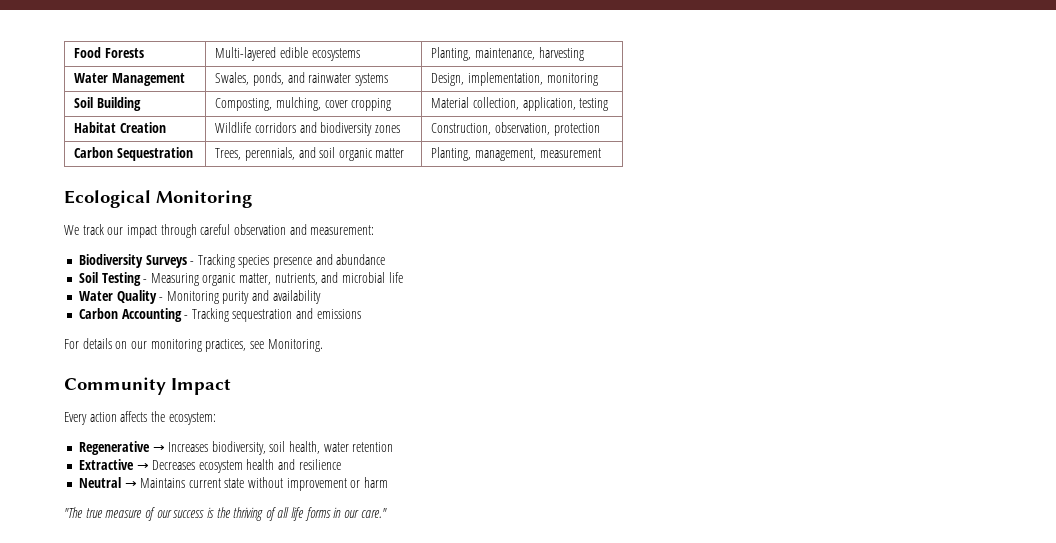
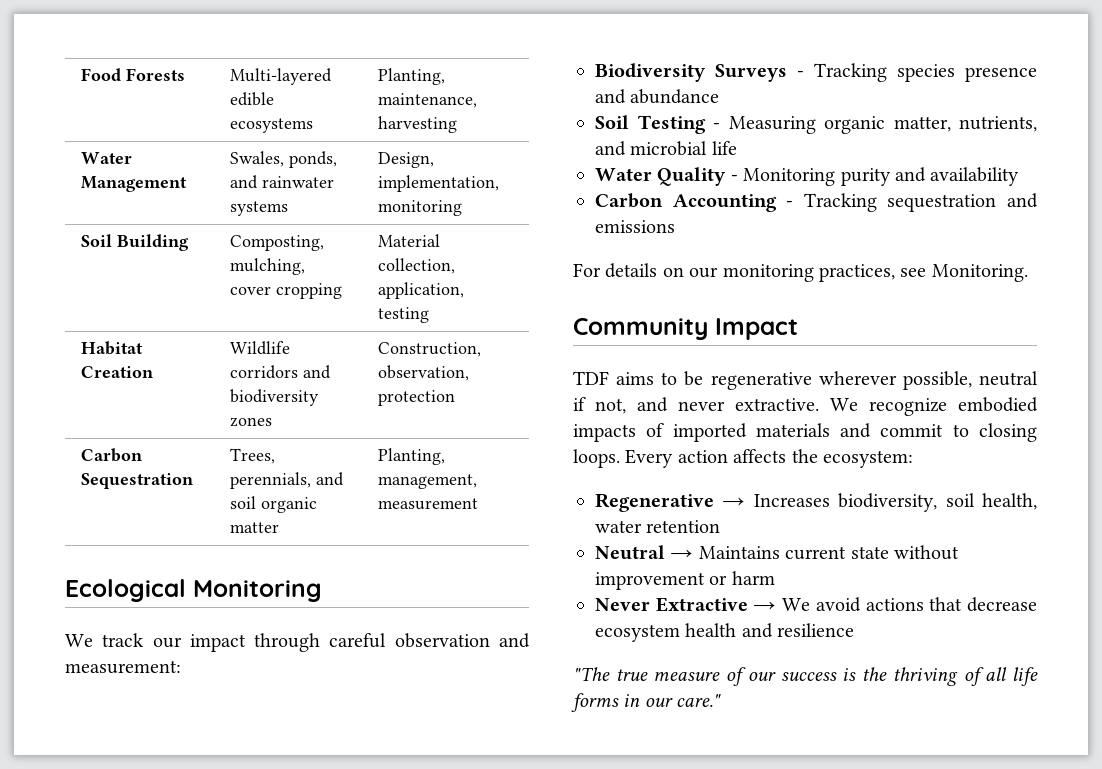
+ TDF aims to be regenerative wherever possible, neutral if not, and never extractive. We recognize embodied impacts of imported materials and commit to closing loops.
- Extractive → Decreases ecosystem health and resilience
+ Never Extractive → We avoid actions that decrease ecosystem health and resilience

